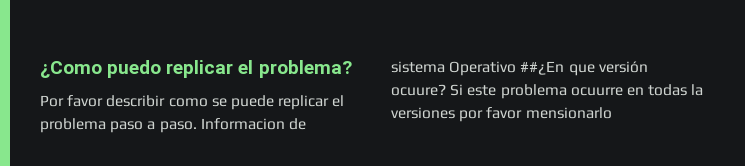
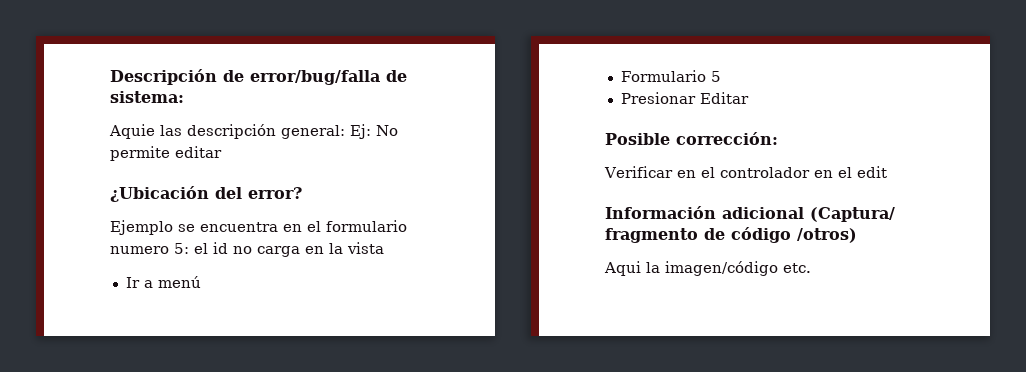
- ¿Como puedo replicar el problema?
- Por favor describir como se puede replicar el problema paso a paso. Informacion de sistema Operativo ##¿En que versión ocuure? Si este problema ocuurre en todas la versiones por favor mensionarlo
+ Descripción de error/bug/falla de sistema:
+ Aquie las descripción general: Ej: No permite editar
+ ¿Ubicación del error?
+ Ejemplo se encuentra en el formulario numero 5: el id no carga en la vista
+ Ir a menú
+ Formulario 5
+ Presionar Editar
+ Posible corrección:
+ Verificar en el controlador en el edit
+ Información adicional (Captura/ fragmento de código /otros)
+ Aqui la imagen/código etc.

